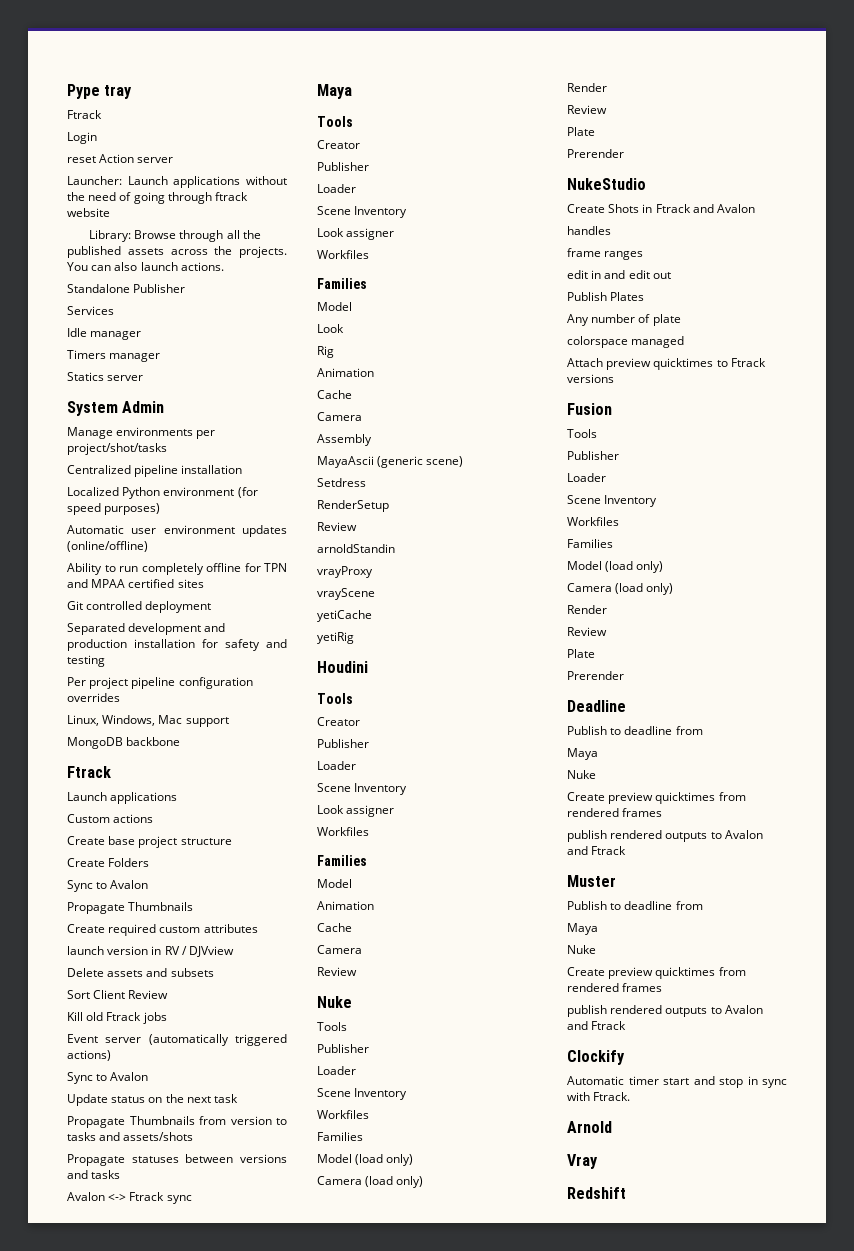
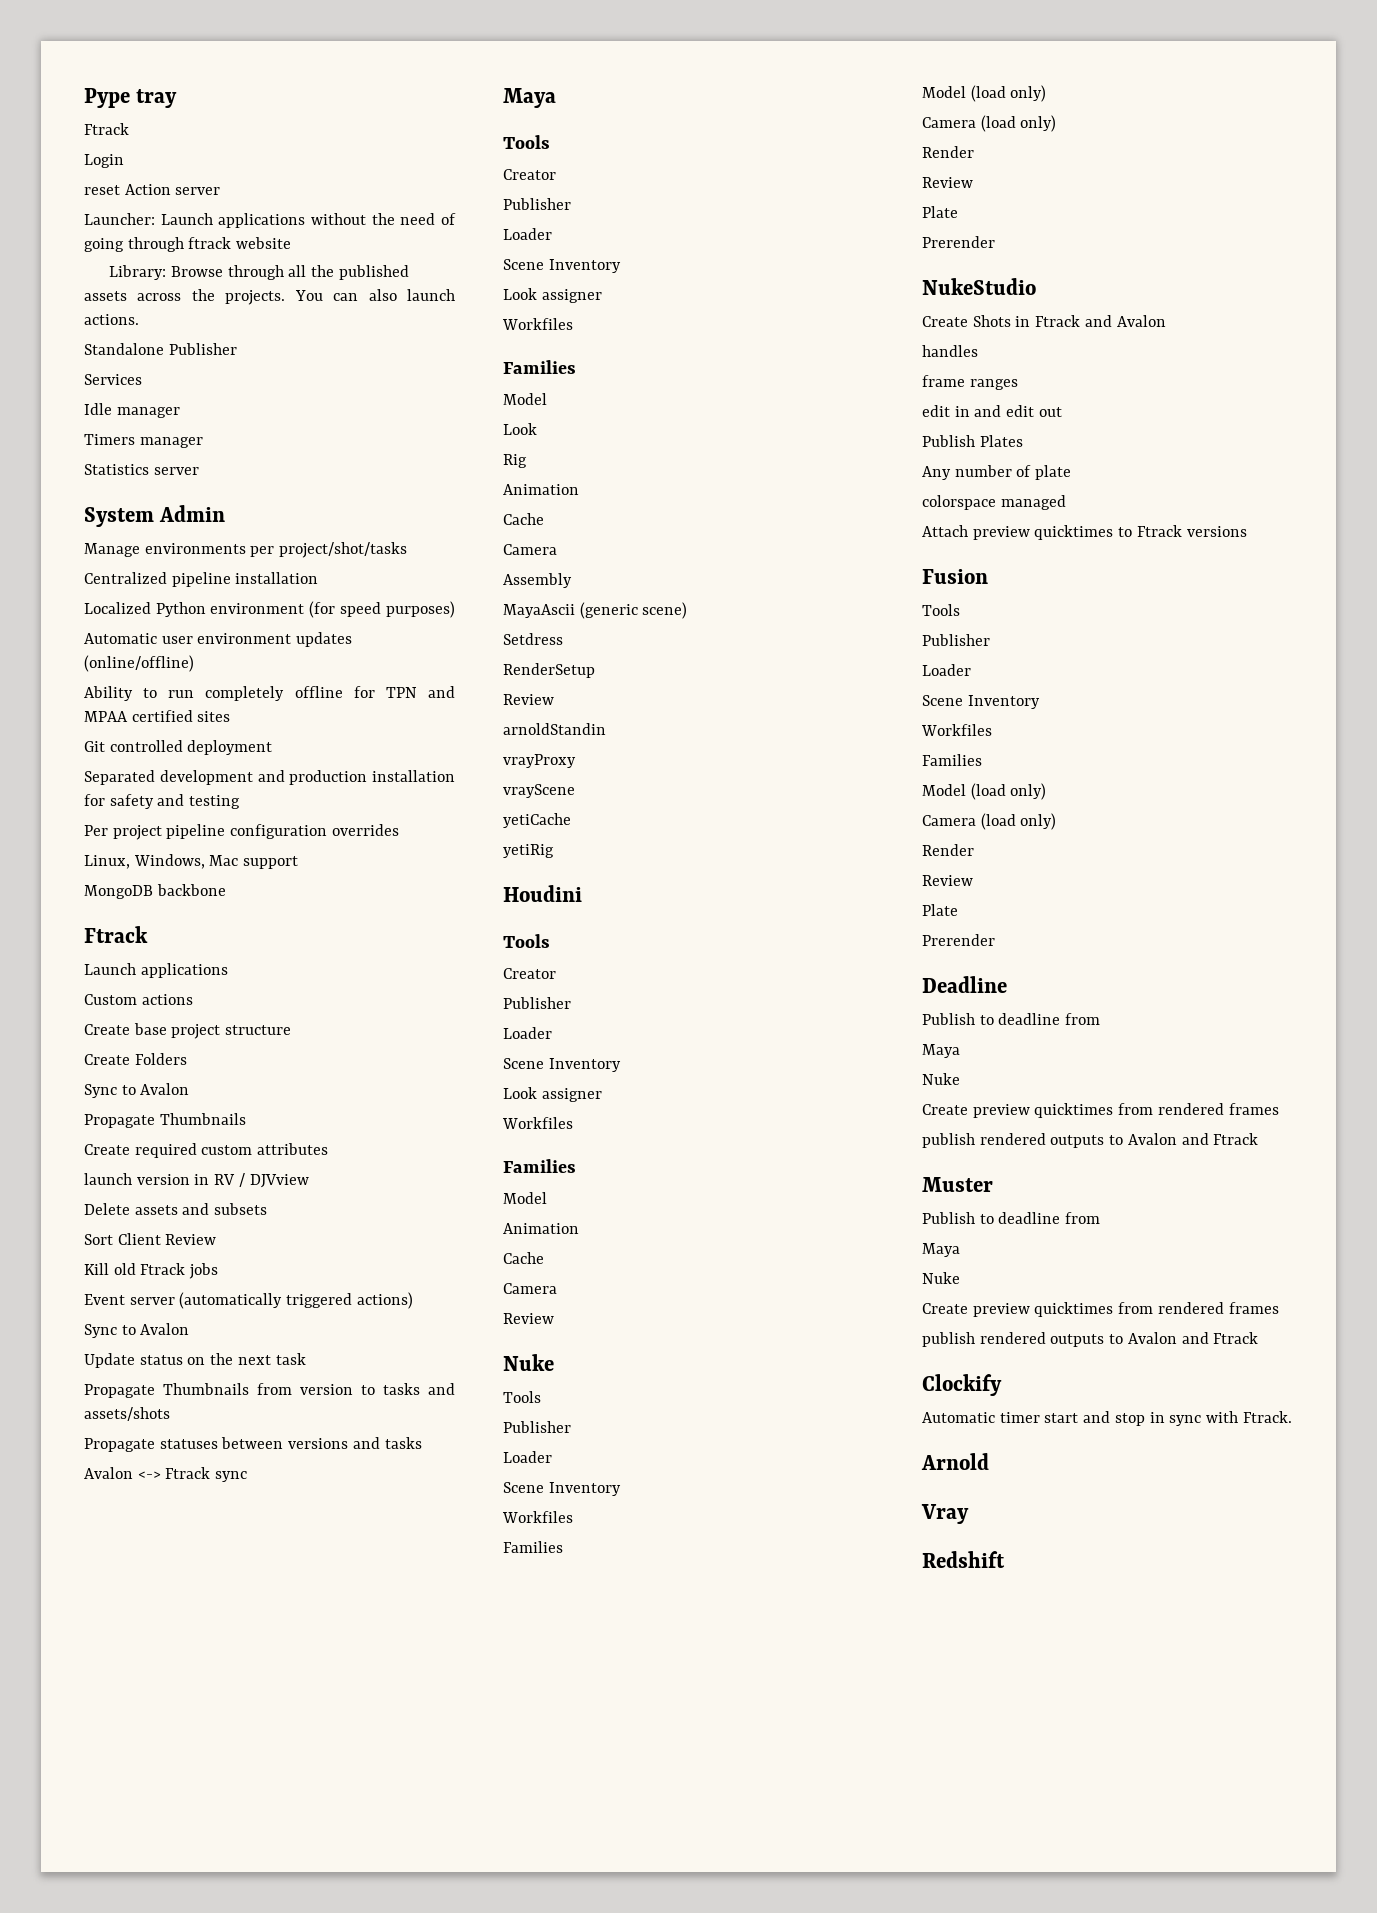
- Statics server
+ Statistics server

